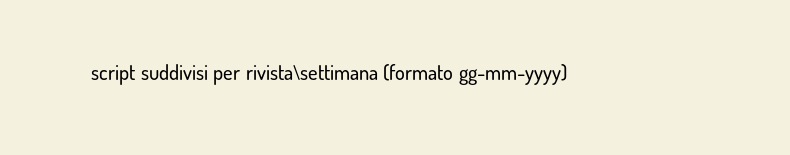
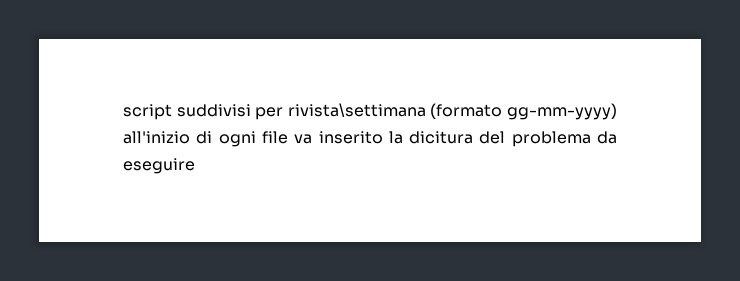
- script suddivisi per rivista\settimana (formato gg-mm-yyyy)
+ script suddivisi per rivista\settimana (formato gg-mm-yyyy) all'inizio di ogni file va inserito la dicitura del problema da eseguire

